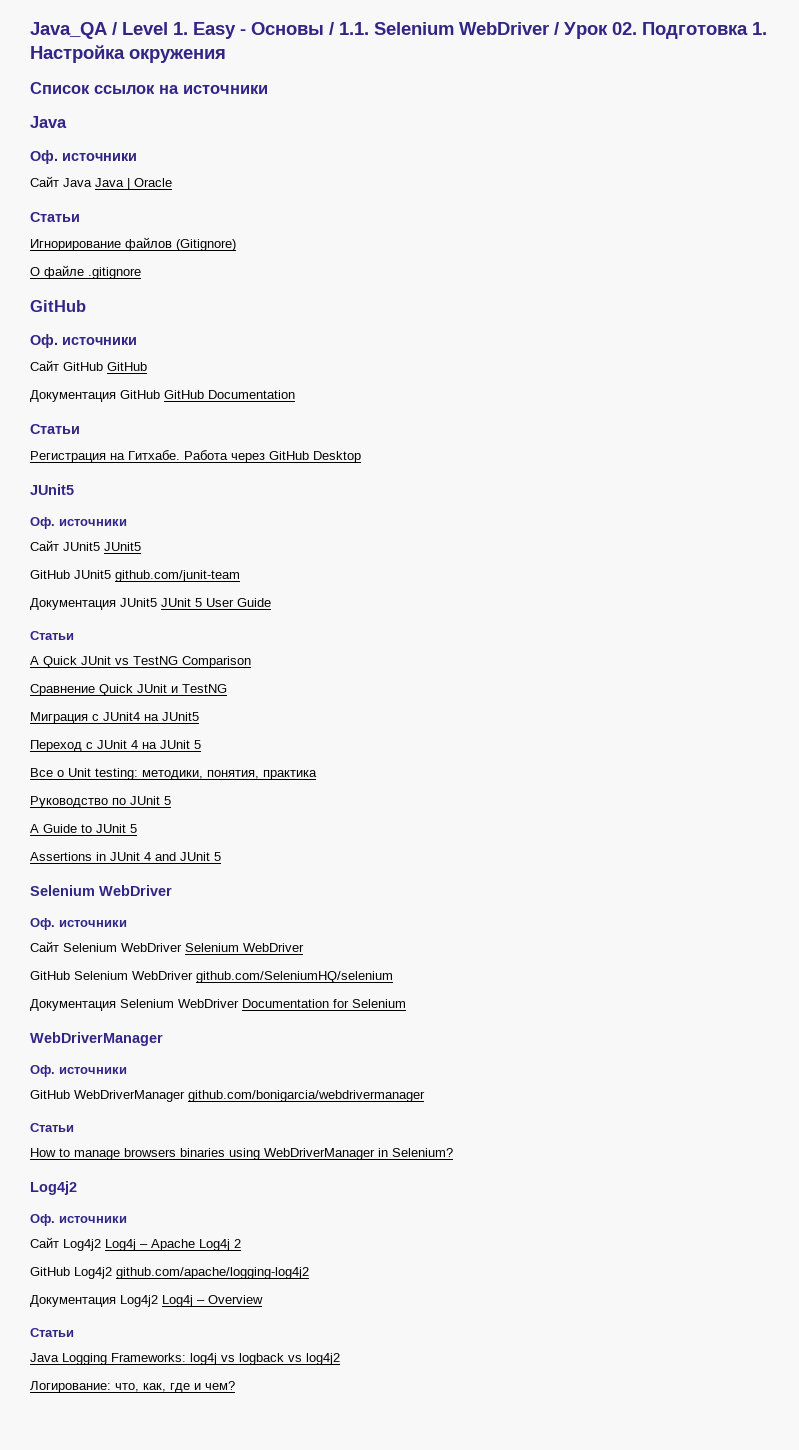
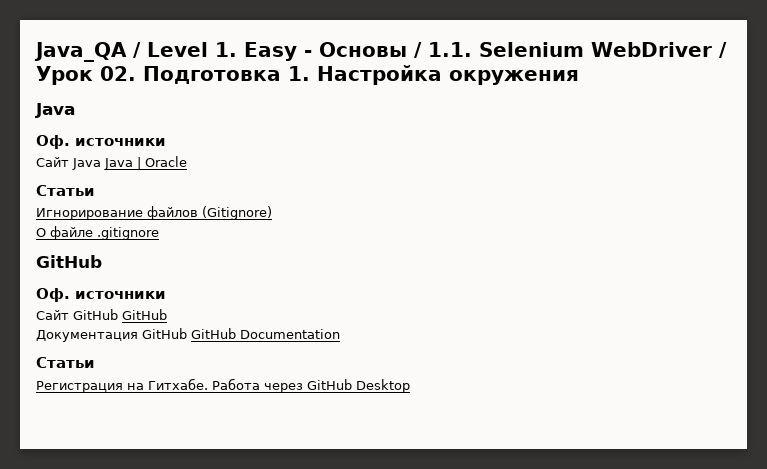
- Список ссылок на источники
  Работа через GitHub Desktop
- JUnit5
- Оф. источники
- Сайт JUnit5 JUnit5
- GitHub JUnit5 github.com/junit-team
- Документация JUnit5 JUnit 5 User Guide
- Статьи
- A Quick JUnit vs TestNG Comparison
- Сравнение Quick JUnit и TestNG
- Миграция с JUnit4 на JUnit5
- Переход с JUnit 4 на JUnit 5
- Все о Unit testing: методики, понятия, практика
- Руководство по JUnit 5
- A Guide to JUnit 5
- Assertions in JUnit 4 and JUnit 5
- Selenium WebDriver
- Оф. источники
- Сайт Selenium WebDriver Selenium WebDriver
- GitHub Selenium WebDriver github.com/SeleniumHQ/selenium
- Документация Selenium WebDriver Documentation for Selenium
- WebDriverManager
- Оф. источники
- GitHub WebDriverManager github.com/bonigarcia/webdrivermanager
- Статьи
- How to manage browsers binaries using WebDriverManager in Selenium?
- Log4j2
- Оф. источники
- Сайт Log4j2 Log4j – Apache Log4j 2
- GitHub Log4j2 github.com/apache/logging-log4j2
- Документация Log4j2 Log4j – Overview
- Статьи
- Java Logging Frameworks: log4j vs logback vs log4j2
- Логирование: что, как, где и чем?

